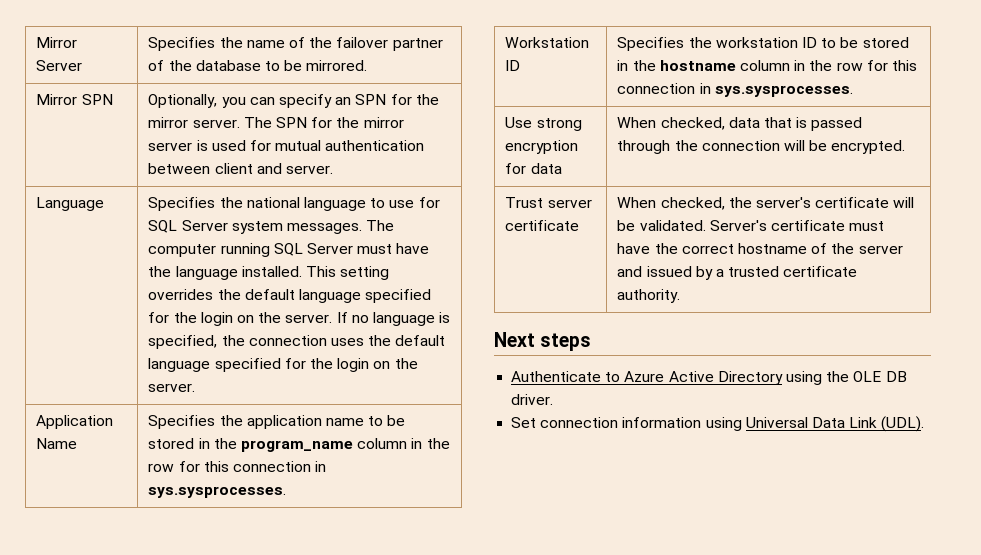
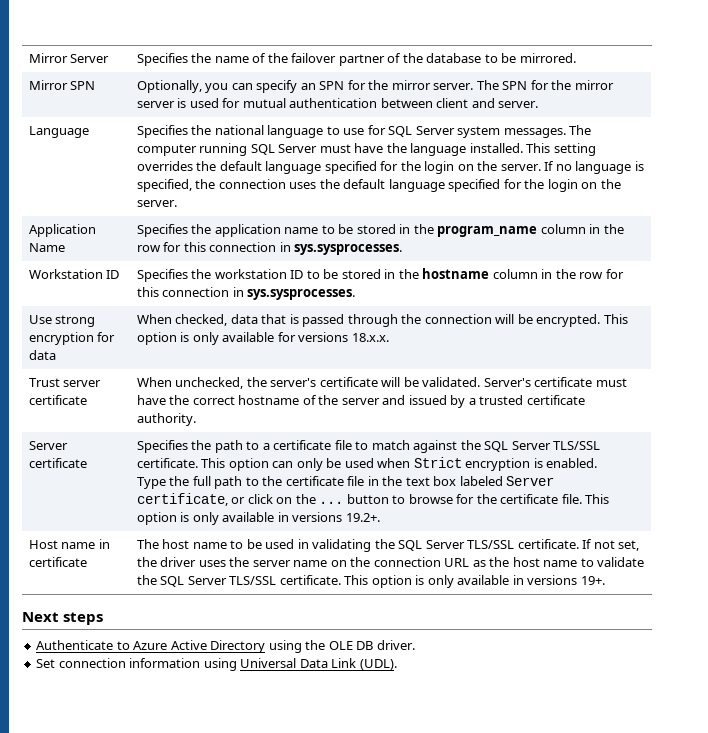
- Use strong encryption for data | When checked, data that is passed through the connection will be encrypted.
+ Use strong encryption for data | When checked, data that is passed through the connection will be encrypted. This option is only available for versions 18.x.x.
- Trust server certificate | When checked, the server's certificate will be validated. Server's certificate must have the correct hostname of the server and issued by a trusted certificate authority.
+ Trust server certificate | When unchecked, the server's certificate will be validated. Server's certificate must have the correct hostname of the server and issued by a trusted certificate authority.
+ Server certificate | Specifies the path to a certificate file to match against the SQL Server TLS/SSL certificate. This option can only be used when Strict encryption is enabled.
+ Type the full path to the certificate file in the text box labeled Server certificate, or click on the ... button to browse for the certificate file. This option is only available in versions 19.2+.
+ Host name in certificate | The host name to be used in validating the SQL Server TLS/SSL certificate. If not set, the driver uses the server name on the connection URL as the host name to validate the SQL Server TLS/SSL certificate. This option is only available in versions 19+.

